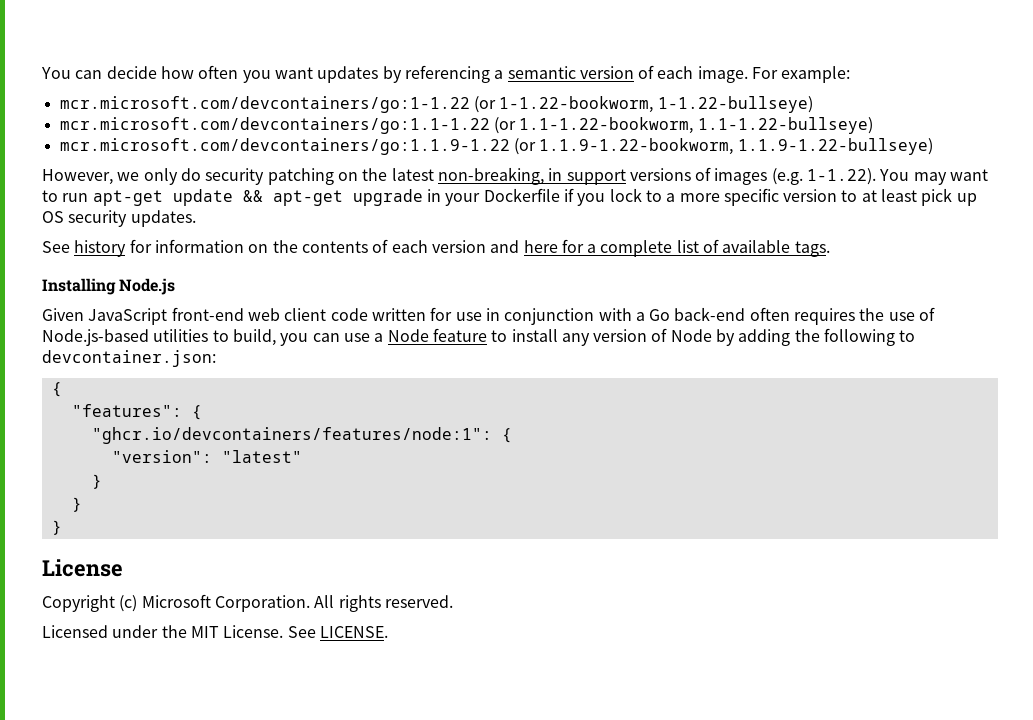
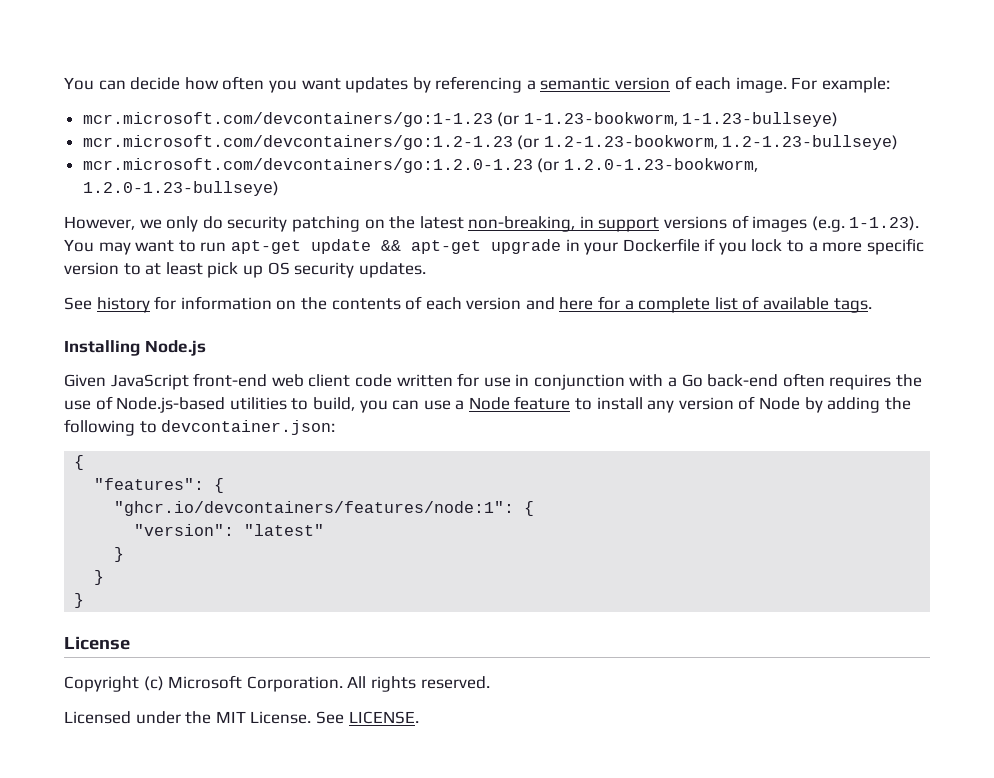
- mcr.microsoft.com/devcontainers/go:1-1.22 (or 1-1.22-bookworm, 1-1.22-bullseye)
- mcr.microsoft.com/devcontainers/go:1.1-1.22 (or 1.1-1.22-bookworm, 1.1-1.22-bullseye)
- mcr.microsoft.com/devcontainers/go:1.1.9-1.22 (or 1.1.9-1.22-bookworm, 1.1.9-1.22-bullseye)
+ mcr.microsoft.com/devcontainers/go:1-1.23 (or 1-1.23-bookworm, 1-1.23-bullseye)
+ mcr.microsoft.com/devcontainers/go:1.2-1.23 (or 1.2-1.23-bookworm, 1.2-1.23-bullseye)
+ mcr.microsoft.com/devcontainers/go:1.2.0-1.23 (or 1.2.0-1.23-bookworm, 1.2.0-1.23-bullseye)
- However, we only do security patching on the latest non-breaking, in support versions of images (e.g. 1-1.22). You may want to run apt-get update && apt-get upgrade in your Dockerfile if you lock to a more specific version to at least pick up OS security updates.
+ However, we only do security patching on the latest non-breaking, in support versions of images (e.g. 1-1.23). You may want to run apt-get update && apt-get upgrade in your Dockerfile if you lock to a more specific version to at least pick up OS security updates.

